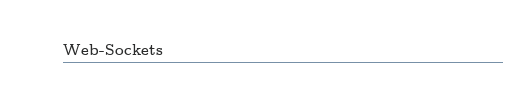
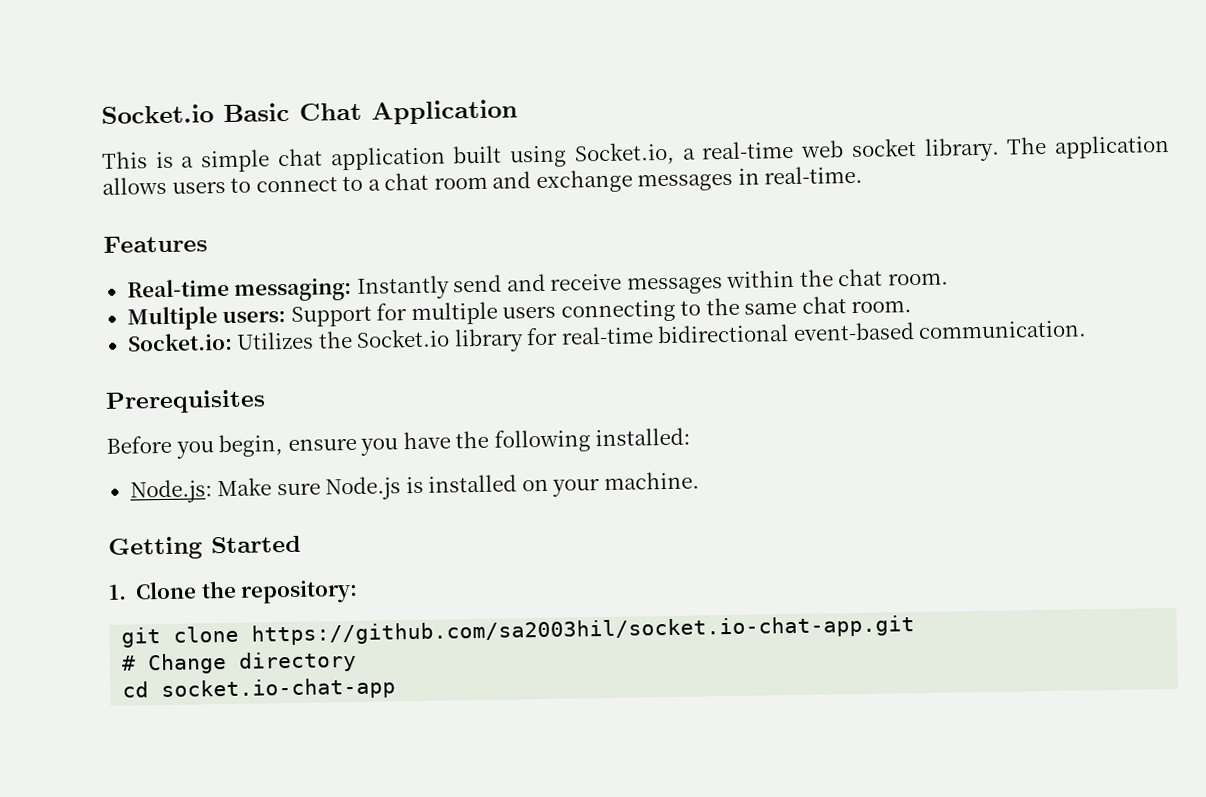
- Web-Sockets
+ Socket.io Basic Chat Application
+ This is a simple chat application built using Socket.io, a real-time web socket library. The application allows users to connect to a chat room and exchange messages in real-time.
+ Features
+ Real-time messaging: Instantly send and receive messages within the chat room.
+ Multiple users: Support for multiple users connecting to the same chat room.
+ Socket.io: Utilizes the Socket.io library for real-time bidirectional event-based communication.
+ Prerequisites
+ Before you begin, ensure you have the following installed:
+ Node.js: Make sure Node.js is installed on your machine.
+ Getting Started
+ 1. Clone the repository:
+ git clone https://github.com/sa2003hil/socket.io-chat-app.git
+ # Change directory
+ cd socket.io-chat-app

